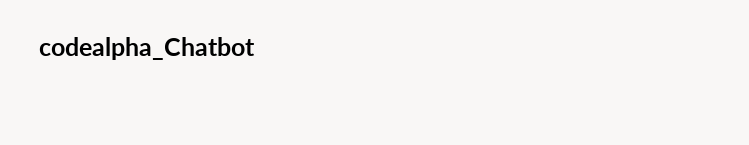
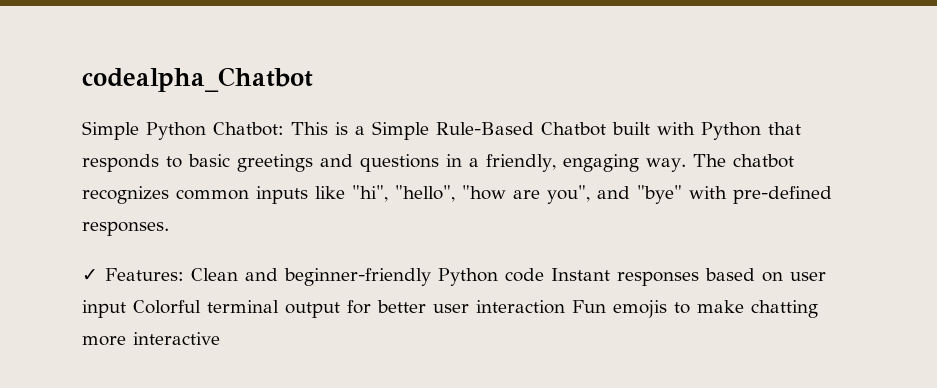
+ Simple Python Chatbot: This is a Simple Rule-Based Chatbot built with Python that responds to basic greetings and questions in a friendly, engaging way. The chatbot recognizes common inputs like "hi", "hello", "how are you", and "bye" with pre-defined responses.
+ ✓ Features: Clean and beginner-friendly Python code Instant responses based on user input Colorful terminal output for better user interaction Fun emojis to make chatting more interactive

